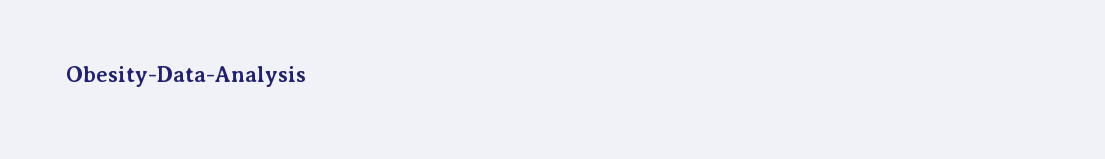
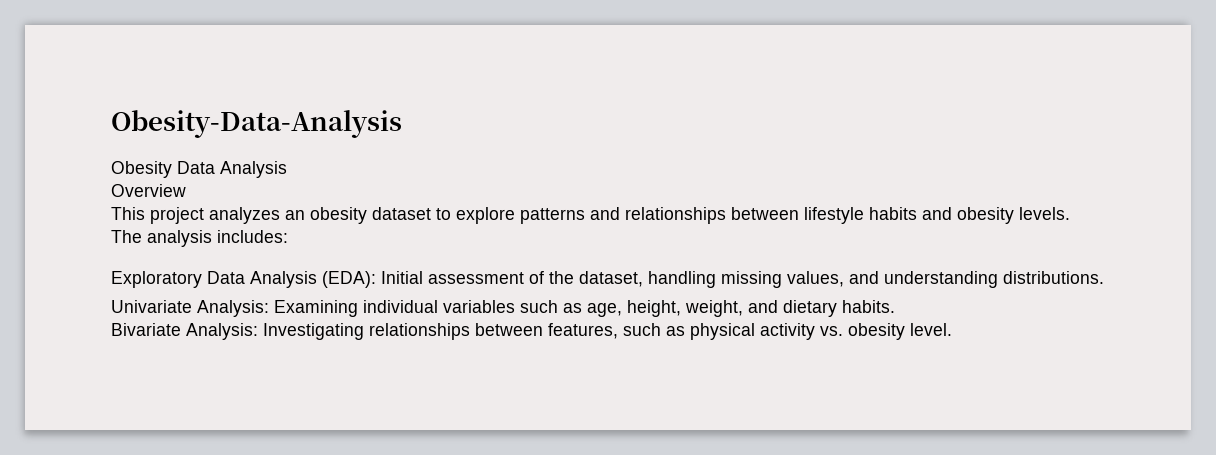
+ Obesity Data Analysis
+ Overview
+ This project analyzes an obesity dataset to explore patterns and relationships between lifestyle habits and obesity levels. The analysis includes:
+ Exploratory Data Analysis (EDA): Initial assessment of the dataset, handling missing values, and understanding distributions.
+ Univariate Analysis: Examining individual variables such as age, height, weight, and dietary habits.
+ Bivariate Analysis: Investigating relationships between features, such as physical activity vs. obesity level.

